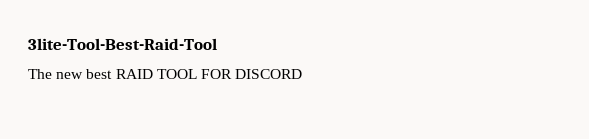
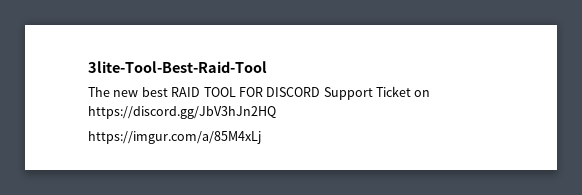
- The new best RAID TOOL FOR DISCORD
+ The new best RAID TOOL FOR DISCORD Support Ticket on https://discord.gg/JbV3hJn2HQ
+ https://imgur.com/a/85M4xLj

